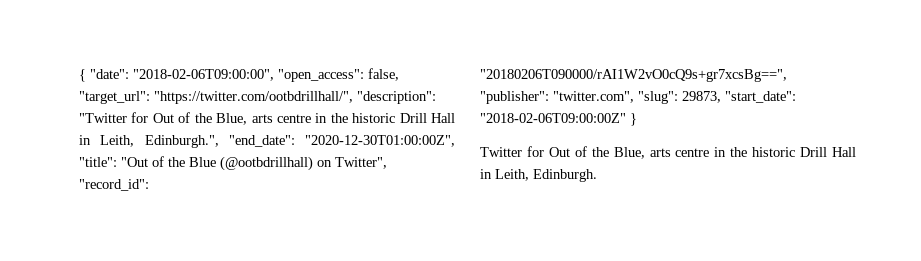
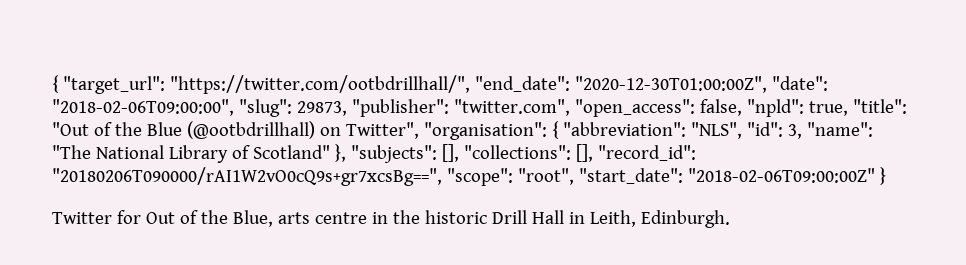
- { "date": "2018-02-06T09:00:00", "open_access": false, "target_url": "https://twitter.com/ootbdrillhall/", "description": "Twitter for Out of the Blue, arts centre in the historic Drill Hall in Leith, Edinburgh.", "end_date": "2020-12-30T01:00:00Z", "title": "Out of the Blue (@ootbdrillhall) on Twitter", "record_id": "20180206T090000/rAI1W2vO0cQ9s+gr7xcsBg==", "publisher": "twitter.com", "slug": 29873, "start_date": "2018-02-06T09:00:00Z" }
+ { "target_url": "https://twitter.com/ootbdrillhall/", "end_date": "2020-12-30T01:00:00Z", "date": "2018-02-06T09:00:00", "slug": 29873, "publisher": "twitter.com", "open_access": false, "npld": true, "title": "Out of the Blue (@ootbdrillhall) on Twitter", "organisation": { "abbreviation": "NLS", "id": 3, "name": "The National Library of Scotland" }, "subjects": [], "collections": [], "record_id": "20180206T090000/rAI1W2vO0cQ9s+gr7xcsBg==", "scope": "root", "start_date": "2018-02-06T09:00:00Z" }

